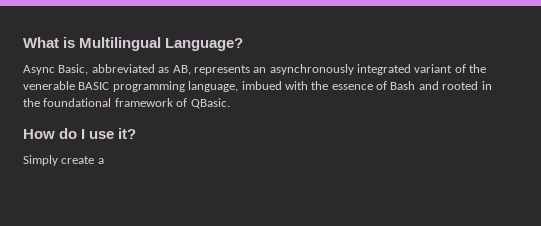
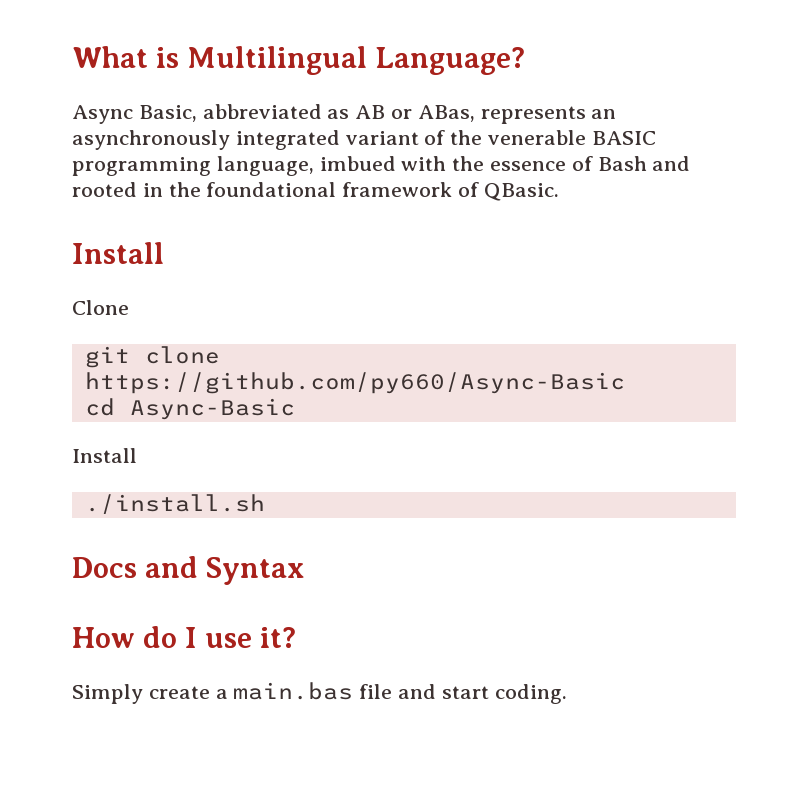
- Async Basic, abbreviated as AB, represents an asynchronously integrated variant of the venerable BASIC programming language, imbued with the essence of Bash and rooted in the foundational framework of QBasic.
+ Async Basic, abbreviated as AB or ABas, represents an asynchronously integrated variant of the venerable BASIC programming language, imbued with the essence of Bash and rooted in the foundational framework of QBasic.
+ Install
+ Clone
+ git clone https://github.com/py660/Async-Basic
+ cd Async-Basic
+ Install
+ ./install.sh
+ Docs and Syntax
- Simply create a
+ Simply create a main.bas file and start coding.

